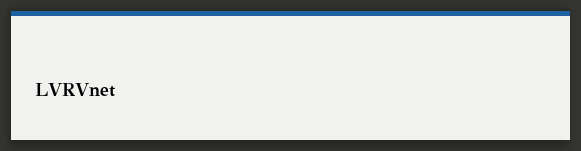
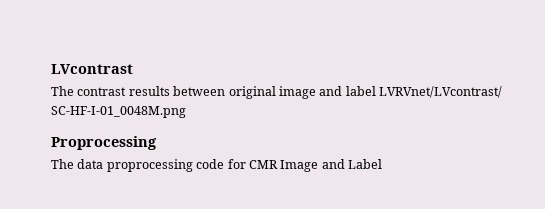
- LVRVnet
+ LVcontrast
+ The contrast results between original image and label LVRVnet/LVcontrast/ SC-HF-I-01_0048M.png
+ Proprocessing
+ The data proprocessing code for CMR Image and Label

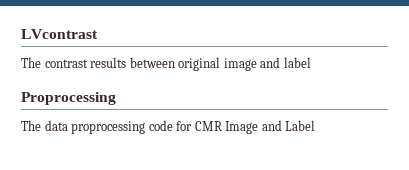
- The contrast results between original image and label LVRVnet/LVcontrast/ SC-HF-I-01_0048M.png
+ The contrast results between original image and label

